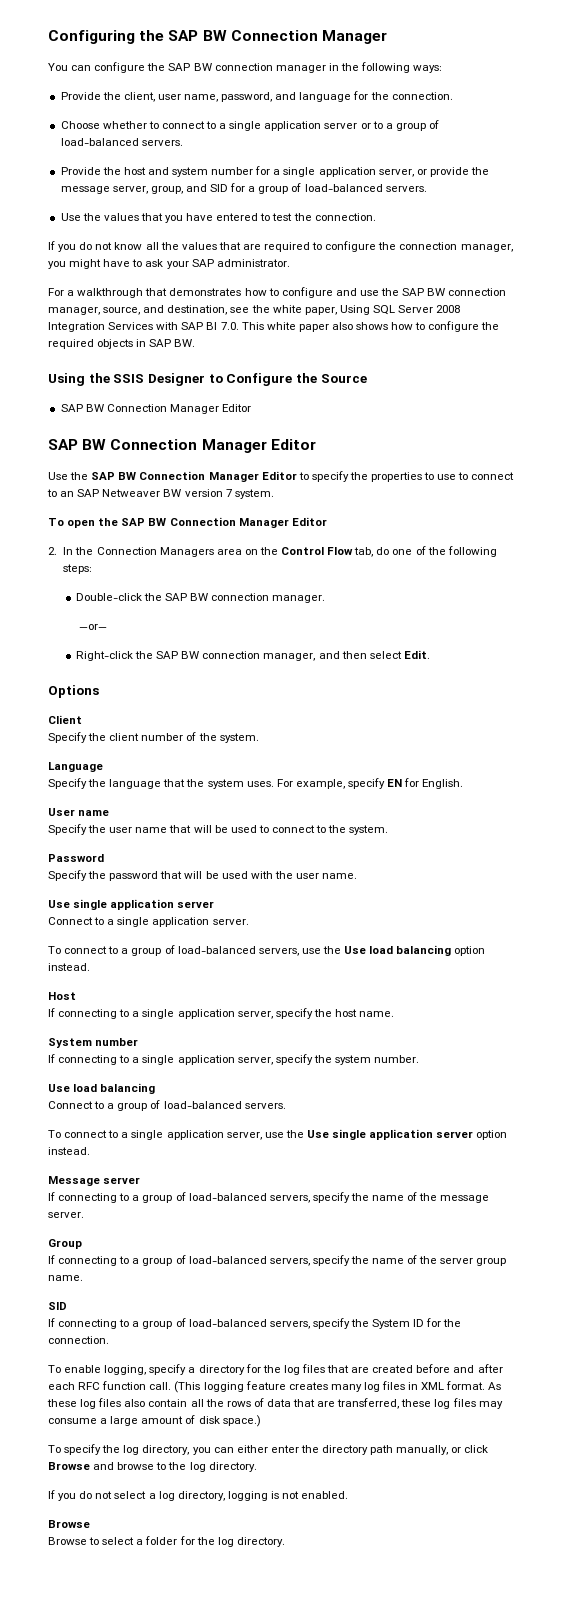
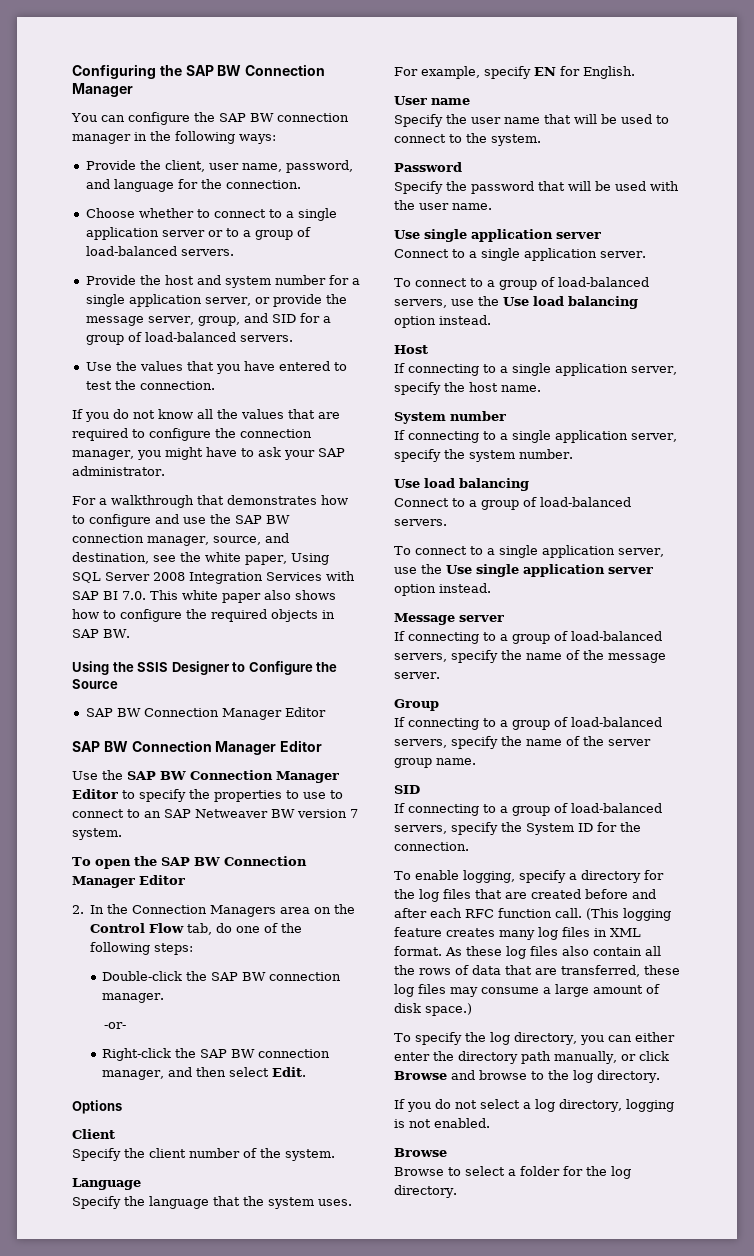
- —or—
+ -or-

